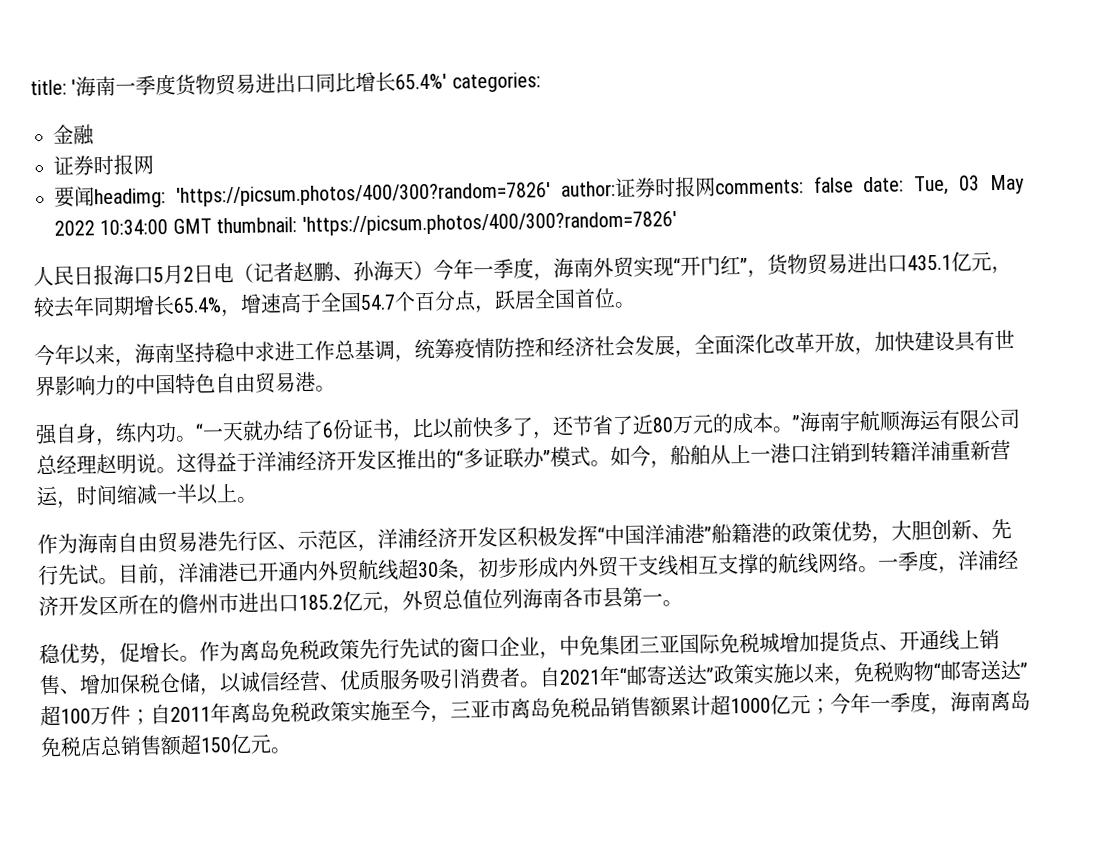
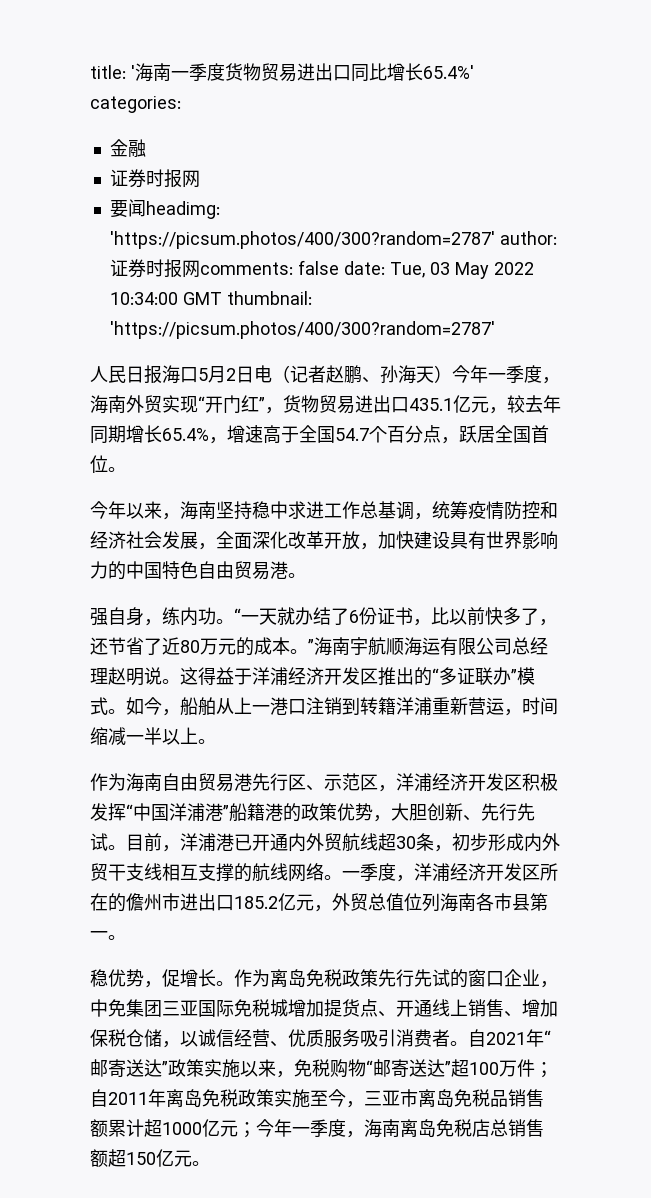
- 要闻headimg: 'https://picsum.photos/400/300?random=7826' author:证券时报网comments: false date: Tue, 03 May 2022 10:34:00 GMT thumbnail: 'https://picsum.photos/400/300?random=7826'
+ 要闻headimg: 'https://picsum.photos/400/300?random=2787' author:证券时报网comments: false date: Tue, 03 May 2022 10:34:00 GMT thumbnail: 'https://picsum.photos/400/300?random=2787'

